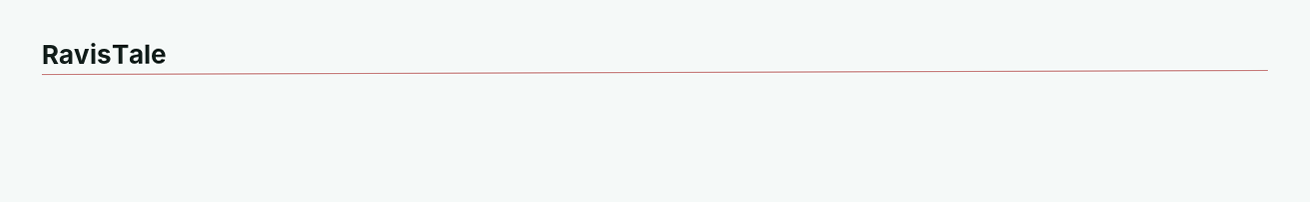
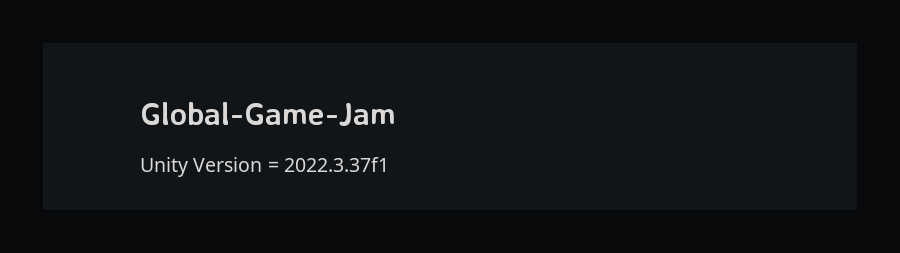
- RavisTale
+ Global-Game-Jam
+ Unity Version = 2022.3.37f1

